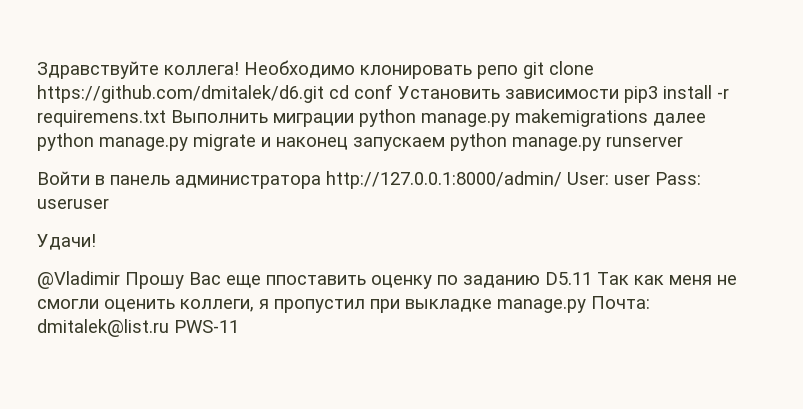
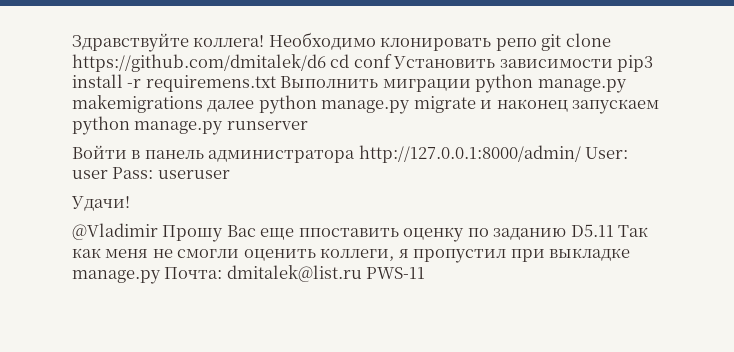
- Необходимо клонировать репо git clone https://github.com/dmitalek/d6.git cd conf Установить зависимости pip3 install -r requiremens.txt Выполнить миграции python manage.py makemigrations далее python manage.py migrate и наконец запускаем python manage.py runserver
+ Необходимо клонировать репо git clone https://github.com/dmitalek/d6 cd conf Установить зависимости pip3 install -r requiremens.txt Выполнить миграции python manage.py makemigrations далее python manage.py migrate и наконец запускаем python manage.py runserver

